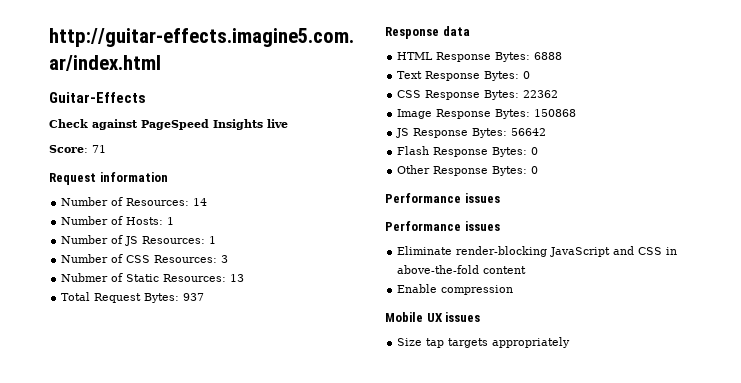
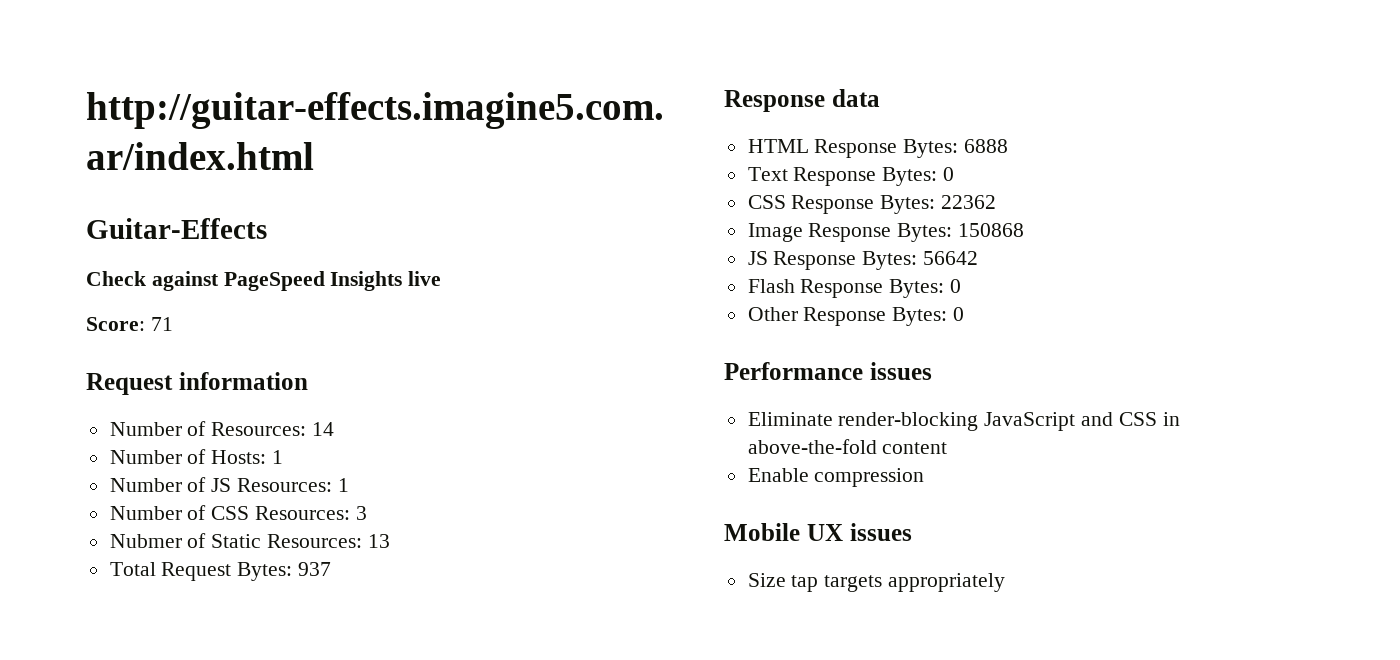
  Other Response Bytes: 0
- Performance issues

